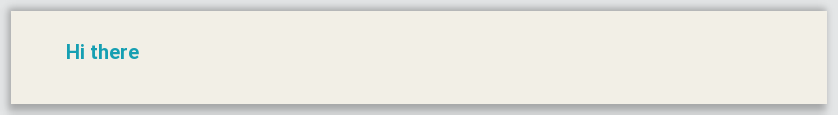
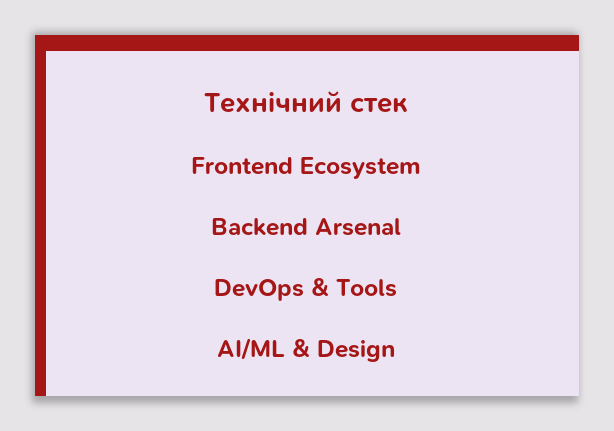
- Hi there
+ Технічний стек
+ Frontend Ecosystem
+ Backend Arsenal
+ DevOps & Tools
+ AI/ML & Design

